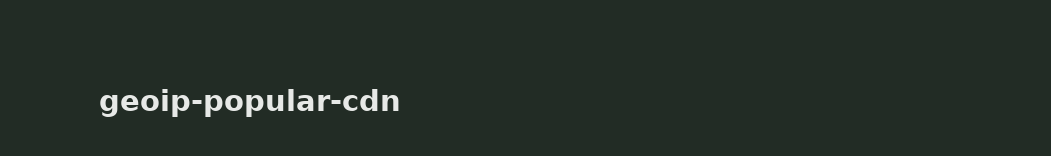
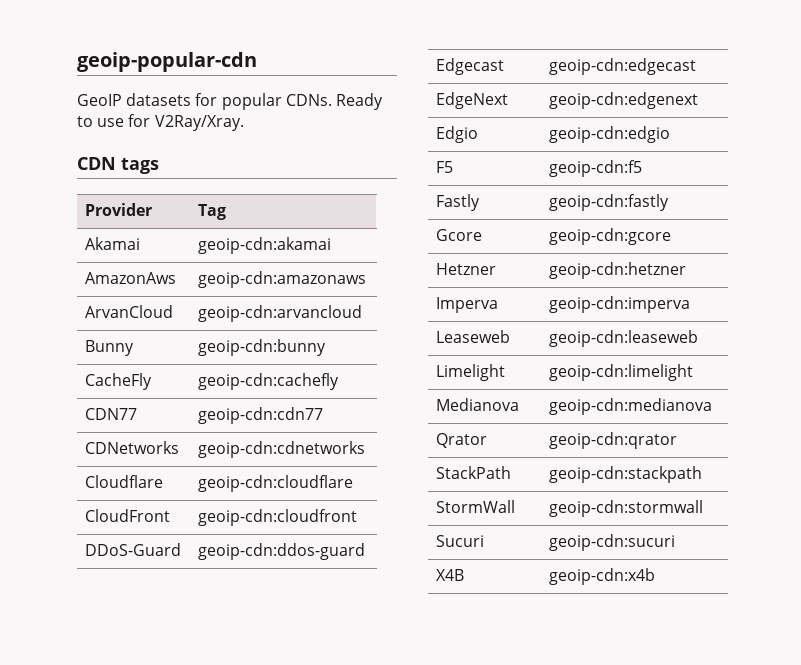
+ GeoIP datasets for popular CDNs. Ready to use for V2Ray/Xray.
+ CDN tags
+ Provider | Tag
+ Akamai | geoip-cdn:akamai
+ AmazonAws | geoip-cdn:amazonaws
+ ArvanCloud | geoip-cdn:arvancloud
+ Bunny | geoip-cdn:bunny
+ CacheFly | geoip-cdn:cachefly
+ CDN77 | geoip-cdn:cdn77
+ CDNetworks | geoip-cdn:cdnetworks
+ Cloudflare | geoip-cdn:cloudflare
+ CloudFront | geoip-cdn:cloudfront
+ DDoS-Guard | geoip-cdn:ddos-guard
+ Edgecast | geoip-cdn:edgecast
+ EdgeNext | geoip-cdn:edgenext
+ Edgio | geoip-cdn:edgio
+ F5 | geoip-cdn:f5
+ Fastly | geoip-cdn:fastly
+ Gcore | geoip-cdn:gcore
+ Hetzner | geoip-cdn:hetzner
+ Imperva | geoip-cdn:imperva
+ Leaseweb | geoip-cdn:leaseweb
+ Limelight | geoip-cdn:limelight
+ Medianova | geoip-cdn:medianova
+ Qrator | geoip-cdn:qrator
+ StackPath | geoip-cdn:stackpath
+ StormWall | geoip-cdn:stormwall
+ Sucuri | geoip-cdn:sucuri
+ X4B | geoip-cdn:x4b

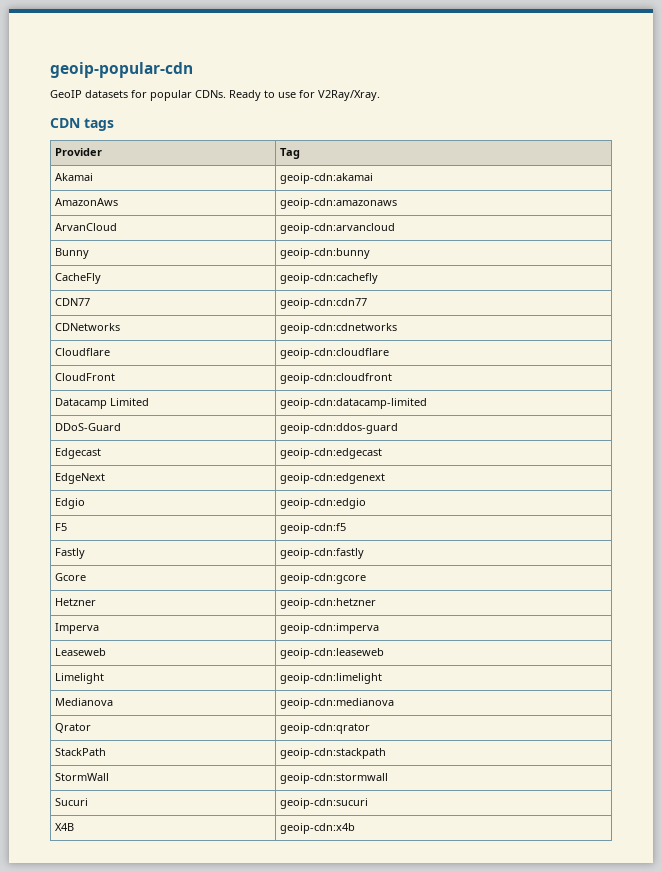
+ Datacamp Limited | geoip-cdn:datacamp-limited

